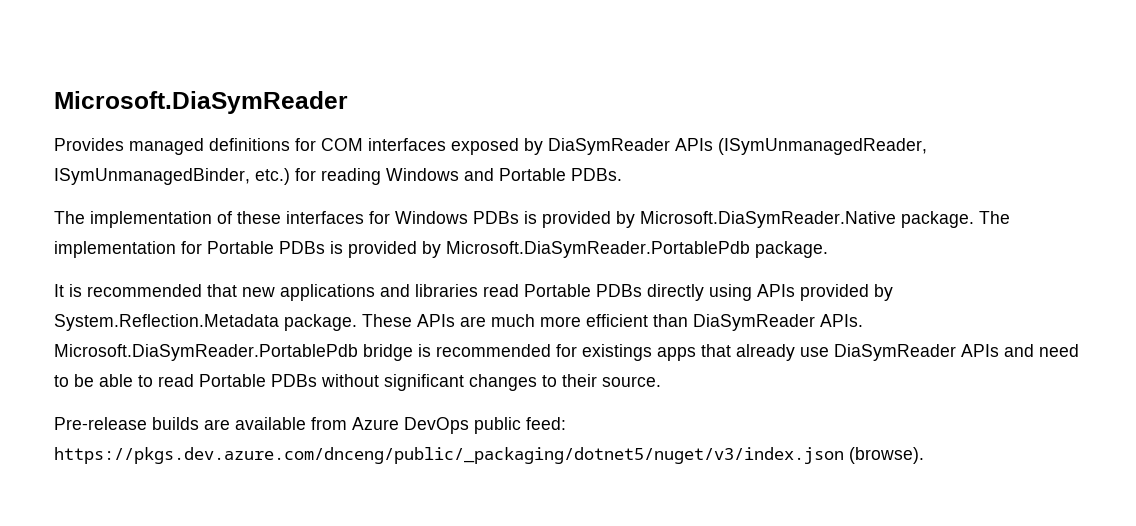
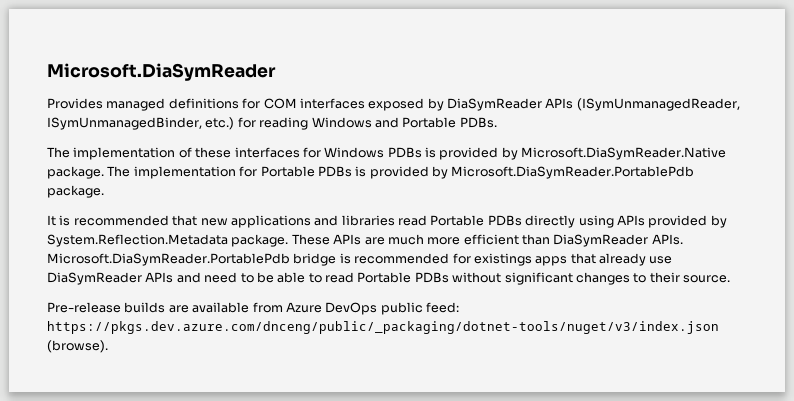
- Pre-release builds are available from Azure DevOps public feed: https://pkgs.dev.azure.com/dnceng/public/_packaging/dotnet5/nuget/v3/index.json (browse).
+ Pre-release builds are available from Azure DevOps public feed: https://pkgs.dev.azure.com/dnceng/public/_packaging/dotnet-tools/nuget/v3/index.json (browse).

